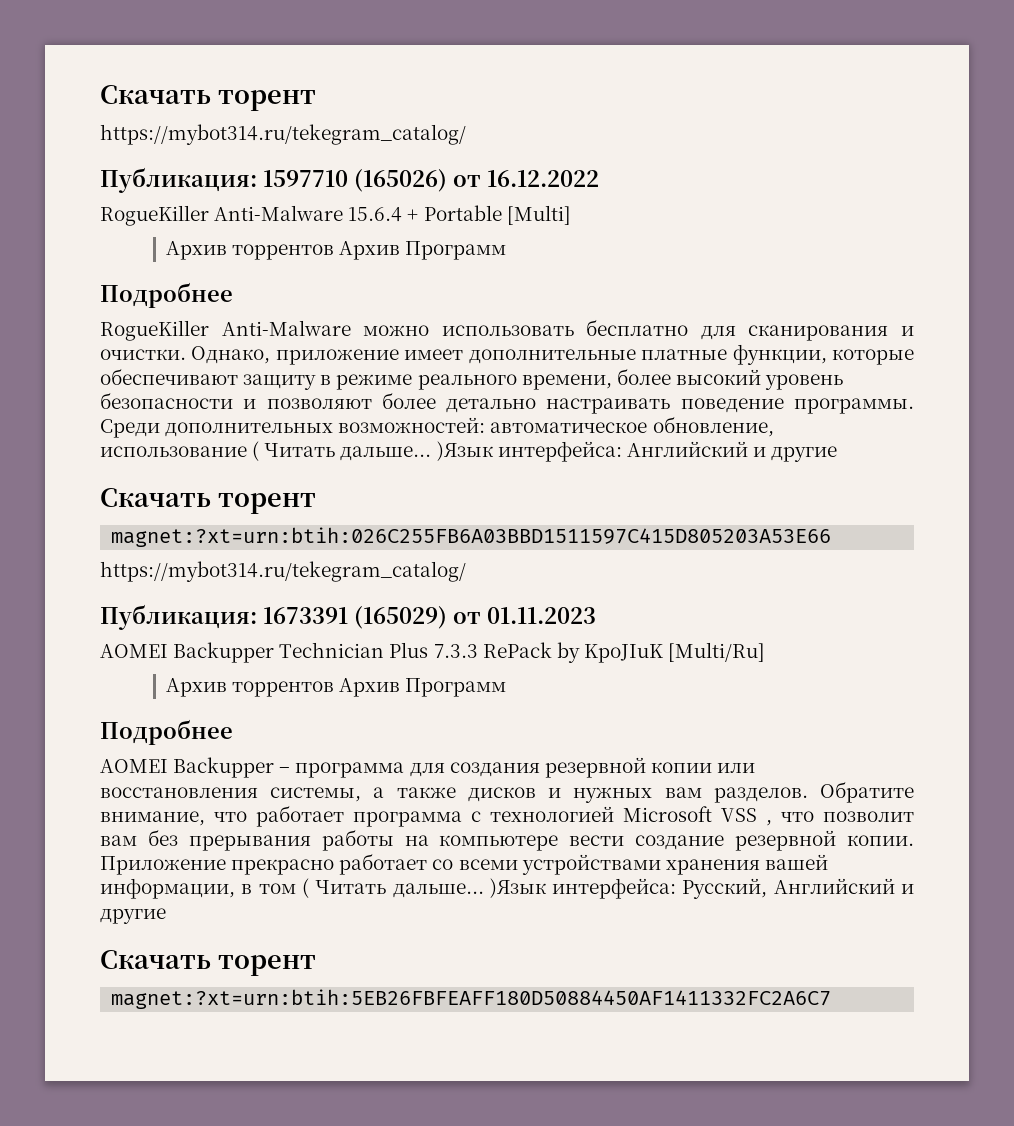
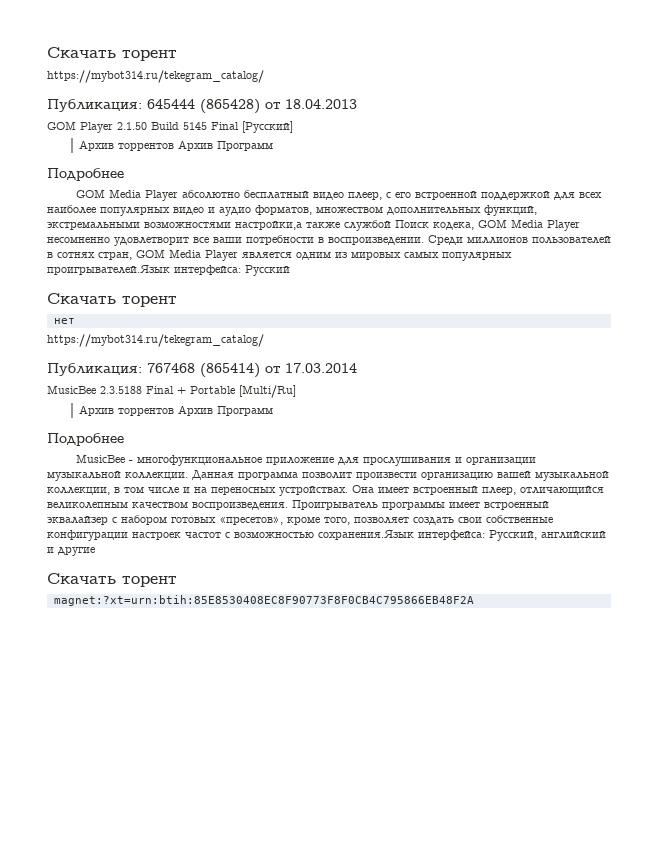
- Публикация: 1597710 (165026) от 16.12.2022
- RogueKiller Anti-Malware 15.6.4 + Portable [Multi]
+ Публикация: 645444 (865428) от 18.04.2013
+ GOM Player 2.1.50 Build 5145 Final [Русский]
  Архив торрентов Архив Программ
  Подробнее
- RogueKiller Anti-Malware можно использовать бесплатно для сканирования и очистки. Однако, приложение имеет дополнительные платные функции, которые обеспечивают защиту в режиме реального времени, более высокий уровень безопасности и позволяют более детально настраивать поведение программы. Среди дополнительных возможностей: автоматическое обновление, использование ( Читать дальше... )Язык интерфейса: Английский и другие
+ GOM Media Player абсолютно бесплатный видео плеер, с его встроенной поддержкой для всех наиболее популярных видео и аудио форматов, множеством дополнительных функций, экстремальными возможностями настройки,а также службой Поиск кодека, GOM Media Player несомненно удовлетворит все ваши потребности в воспроизведении. Среди миллионов пользователей в сотнях стран, GOM Media Player является одним из мировых самых популярных проигрывателей.Язык интерфейса: Русский
  Скачать торент
- magnet:?xt=urn:btih:026C255FB6A03BBD1511597C415D805203A53E66
+ нет
  https://mybot314.ru/tekegram_catalog/
- Публикация: 1673391 (165029) от 01.11.2023
- AOMEI Backupper Technician Plus 7.3.3 RePack by KpoJIuK [Multi/Ru]
+ Публикация: 767468 (865414) от 17.03.2014
+ MusicBee 2.3.5188 Final + Portable [Multi/Ru]
- AOMEI Backupper – программа для создания резервной копии или восстановления системы, а также дисков и нужных вам разделов. Обратите внимание, что работает программа с технологией Microsoft VSS , что позволит вам без прерывания работы на компьютере вести создание резервной копии. Приложение прекрасно работает со всеми устройствами хранения вашей информации, в том ( Читать дальше... )Язык интерфейса: Русский, Английский и другие
+ MusicBee - многофункциональное приложение для прослушивания и организации музыкальной коллекции. Данная программа позволит произвести организацию вашей музыкальной коллекции, в том числе и на переносных устройствах. Она имеет встроенный плеер, отличающийся великолепным качеством воспроизведения. Проигрыватель программы имеет встроенный эквалайзер с набором готовых «пресетов», кроме того, позволяет создать свои собственные конфигурации настроек частот с возможностью сохранения.Язык интерфейса: Русский, английский и другие
  Скачать торент
- magnet:?xt=urn:btih:5EB26FBFEAFF180D50884450AF1411332FC2A6C7
+ magnet:?xt=urn:btih:85E8530408EC8F90773F8F0CB4C795866EB48F2A

